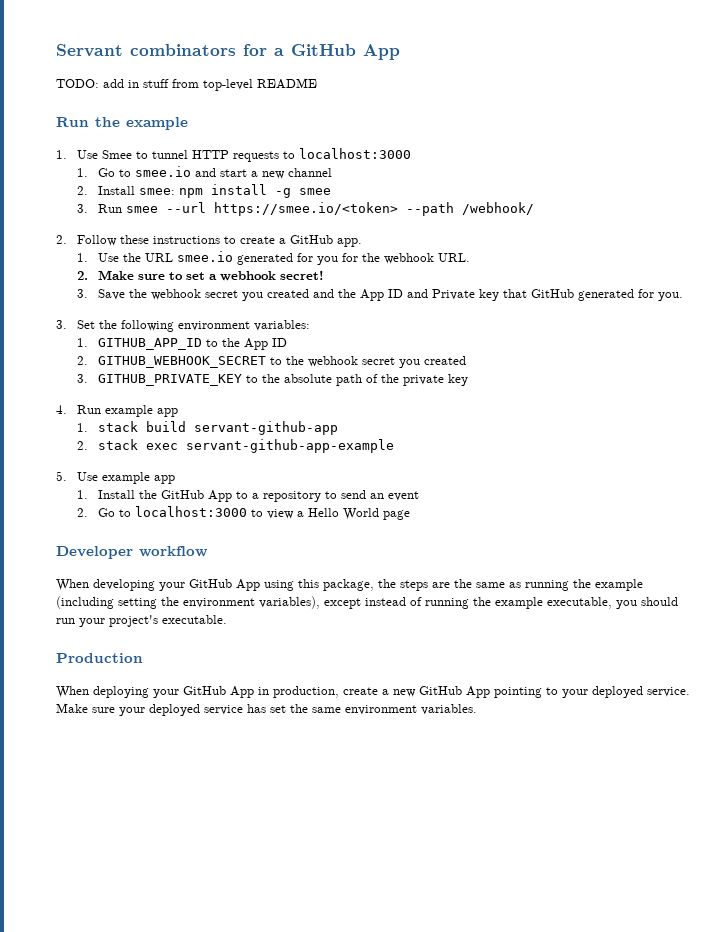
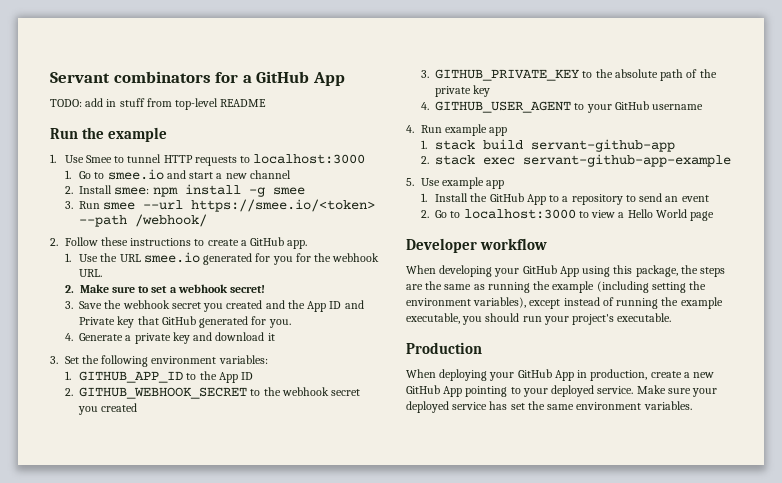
+ 4. Generate a private key and download it
+ 4. GITHUB_USER_AGENT to your GitHub username

